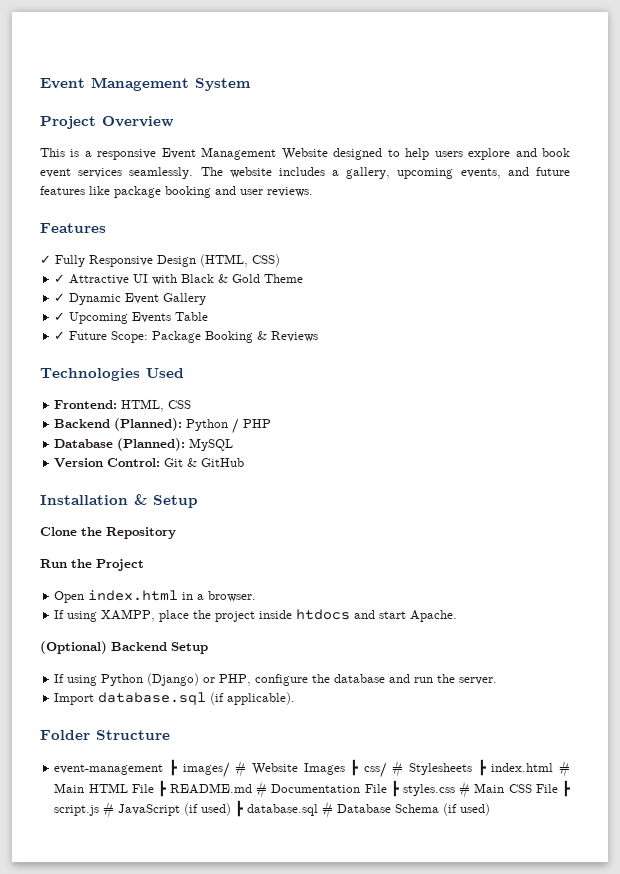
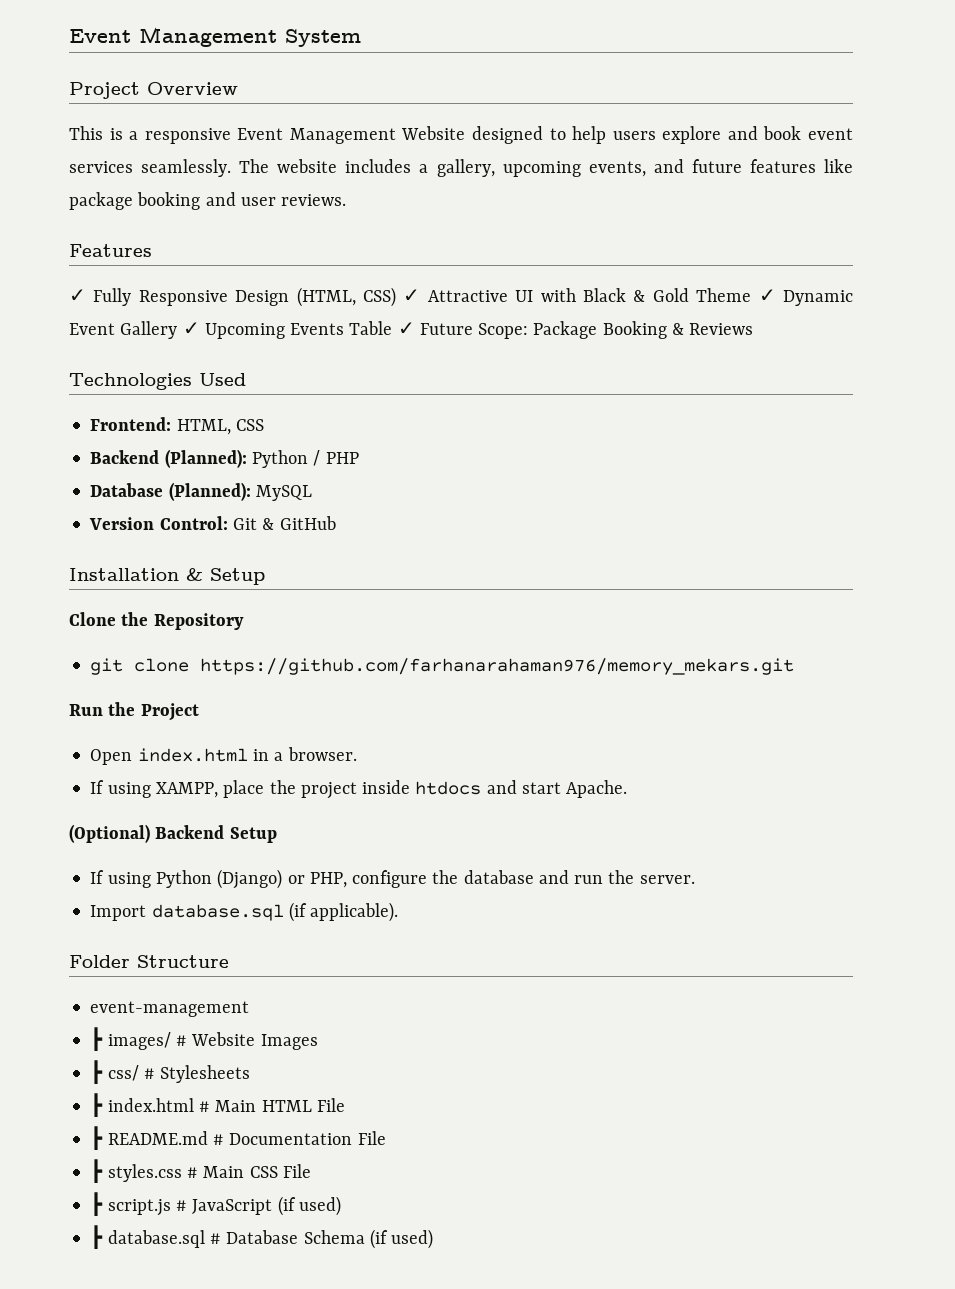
- ✓ Fully Responsive Design (HTML, CSS)
- ✓ Attractive UI with Black & Gold Theme
- ✓ Dynamic Event Gallery
- ✓ Upcoming Events Table
- ✓ Future Scope: Package Booking & Reviews
+ ✓ Fully Responsive Design (HTML, CSS) ✓ Attractive UI with Black & Gold Theme ✓ Dynamic Event Gallery ✓ Upcoming Events Table ✓ Future Scope: Package Booking & Reviews
+ git clone https://github.com/farhanarahaman976/memory_mekars.git
- event-management ┣ images/ # Website Images ┣ css/ # Stylesheets ┣ index.html # Main HTML File ┣ README.md # Documentation File ┣ styles.css # Main CSS File ┣ script.js # JavaScript (if used) ┣ database.sql # Database Schema (if used)
+ event-management
+ ┣ images/ # Website Images
+ ┣ css/ # Stylesheets
+ ┣ index.html # Main HTML File
+ ┣ README.md # Documentation File
+ ┣ styles.css # Main CSS File
+ ┣ script.js # JavaScript (if used)
+ ┣ database.sql # Database Schema (if used)

